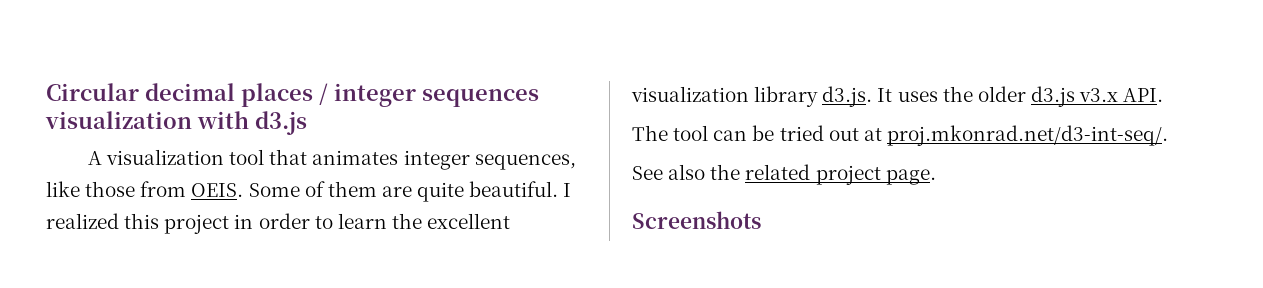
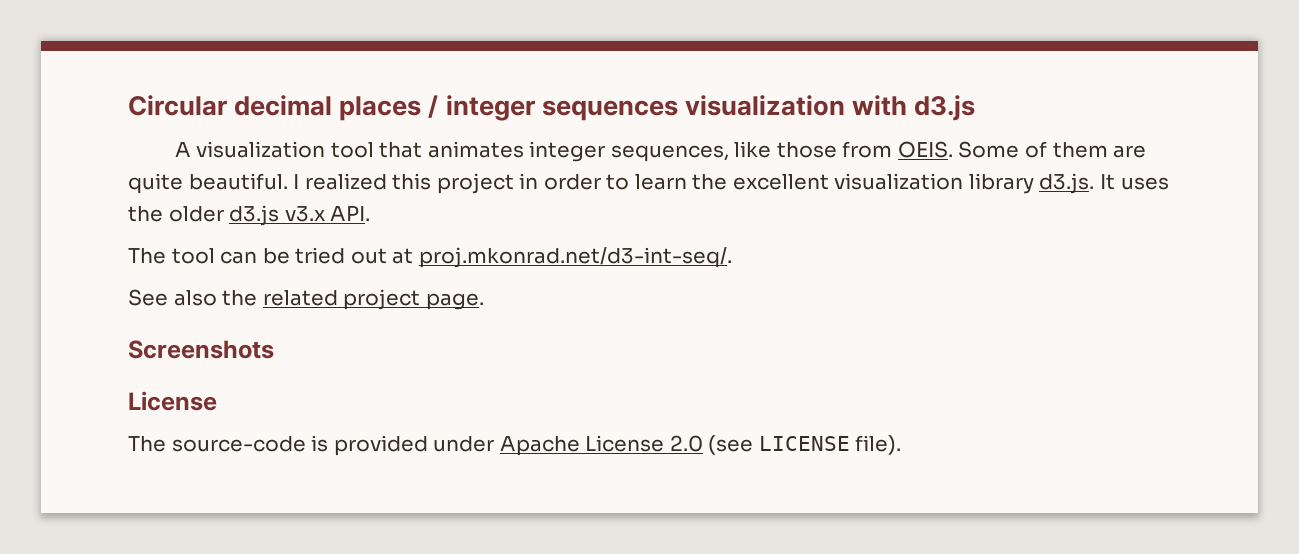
  Screenshots
+ License
+ The source-code is provided under Apache License 2.0 (see LICENSE file).

